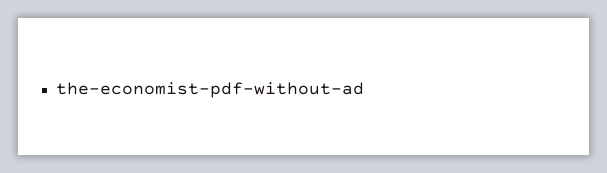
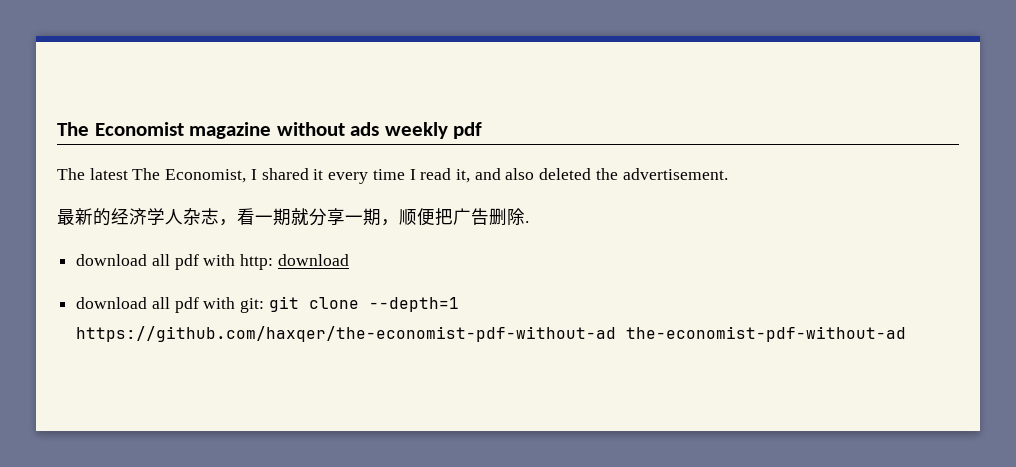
- the-economist-pdf-without-ad
+ The Economist magazine without ads weekly pdf
+ The latest The Economist, I shared it every time I read it, and also deleted the advertisement.
+ 最新的经济学人杂志，看一期就分享一期，顺便把广告删除.
+ download all pdf with http: download
+ download all pdf with git: git clone --depth=1 https://github.com/haxqer/the-economist-pdf-without-ad the-economist-pdf-without-ad

